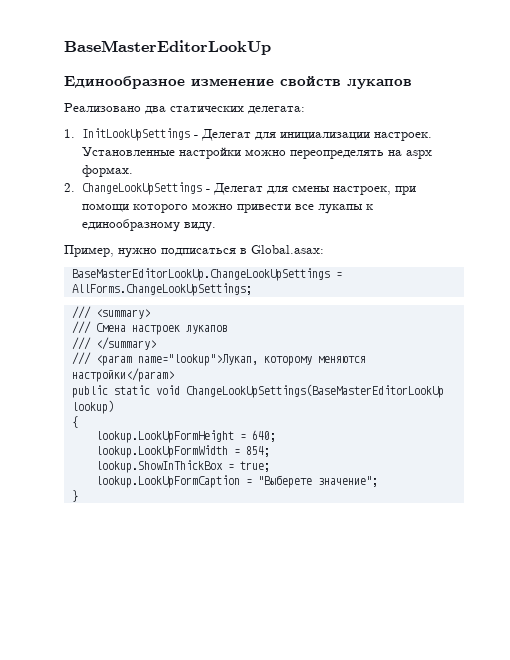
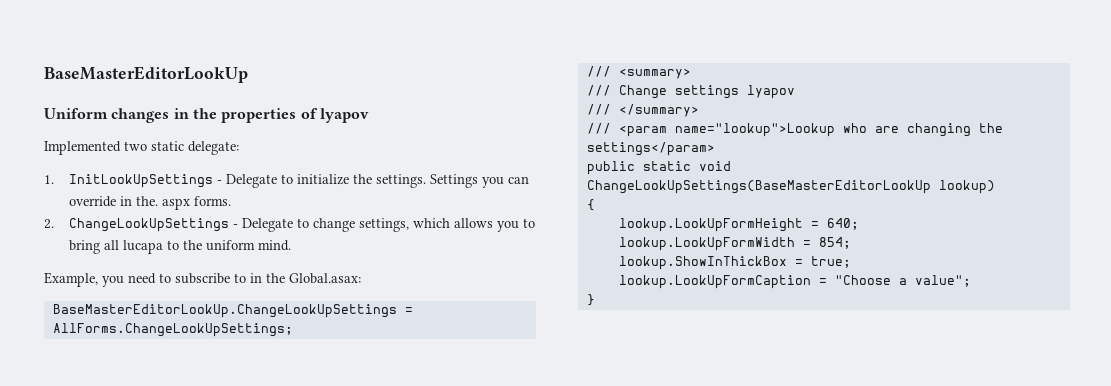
- Единообразное изменение свойств лукапов
- Реализовано два статических делегата:
- 1. InitLookUpSettings - Делегат для инициализации настроек. Установленные настройки можно переопределять на aspx формах.
- 2. ChangeLookUpSettings - Делегат для смены настроек, при помощи которого можно привести все лукапы к единообразному виду.
- Пример, нужно подписаться в Global.asax:
+ Uniform changes in the properties of lyapov
+ Implemented two static delegate:
+ 1. InitLookUpSettings - Delegate to initialize the settings. Settings you can override in the. aspx forms.
+ 2. ChangeLookUpSettings - Delegate to change settings, which allows you to bring all lucapa to the uniform mind.
+ Example, you need to subscribe to in the Global.asax:
- /// Смена настроек лукапов
+ /// Change settings lyapov
- /// <param name="lookup">Лукап, которому меняются настройки</param>
+ /// <param name="lookup">Lookup who are changing the settings</param>
- lookup.LookUpFormCaption = "Выберете значение";
+ lookup.LookUpFormCaption = "Choose a value";

